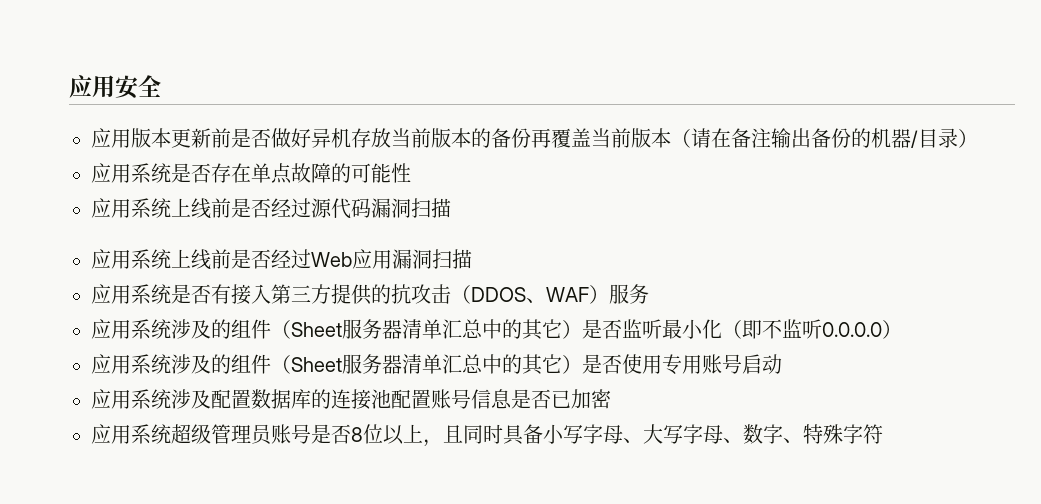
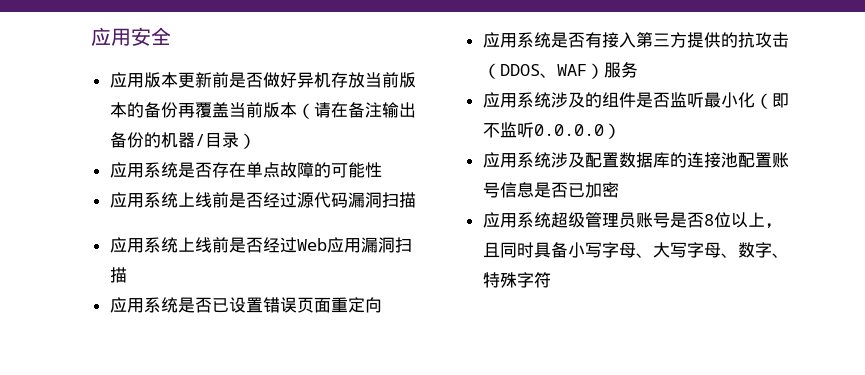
+ 应用系统是否已设置错误页面重定向
- 应用系统涉及的组件（Sheet服务器清单汇总中的其它）是否监听最小化（即不监听0.0.0.0）
+ 应用系统涉及的组件是否监听最小化（即不监听0.0.0.0）
- 应用系统涉及的组件（Sheet服务器清单汇总中的其它）是否使用专用账号启动

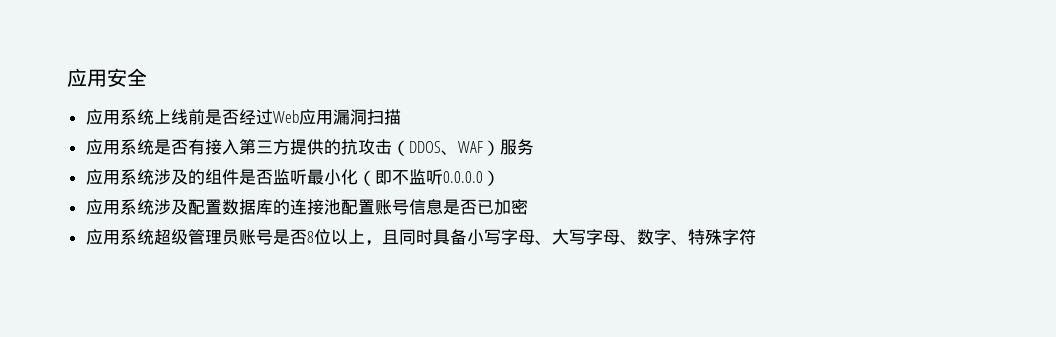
- 应用版本更新前是否做好异机存放当前版本的备份再覆盖当前版本（请在备注输出备份的机器/目录）
- 应用系统是否存在单点故障的可能性
- 应用系统上线前是否经过源代码漏洞扫描
- 应用系统是否已设置错误页面重定向

